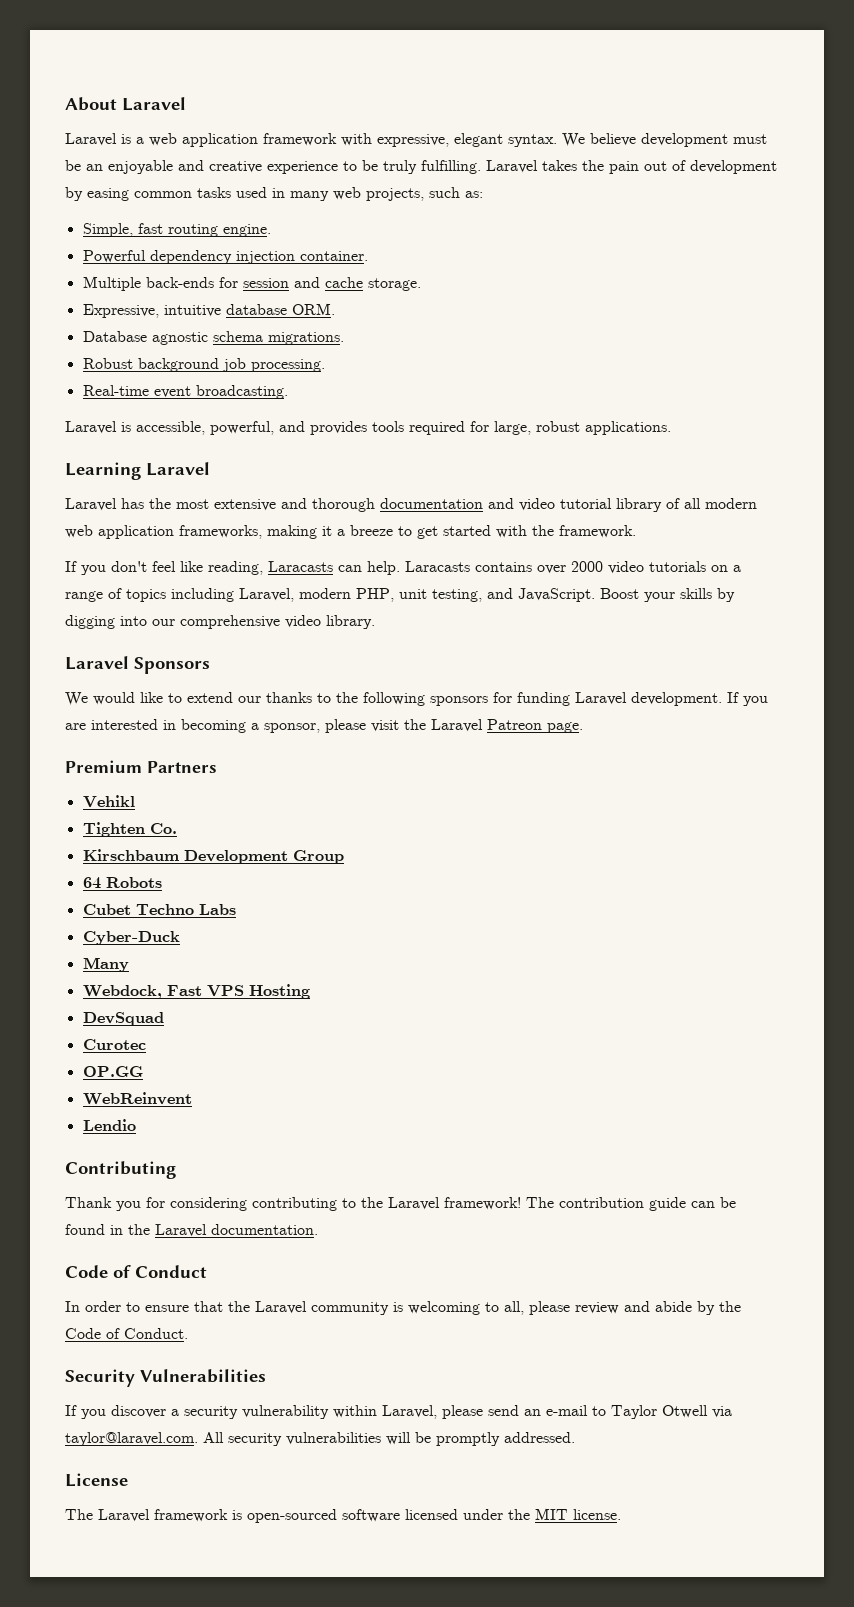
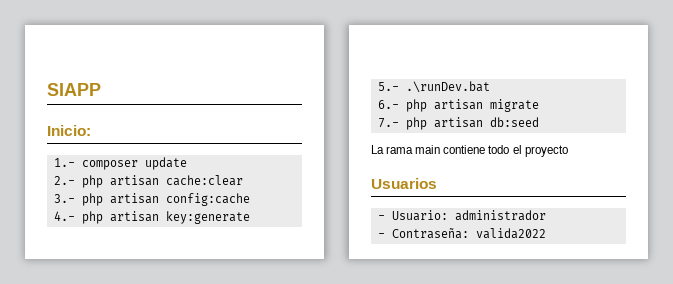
- About Laravel
- Laravel is a web application framework with expressive, elegant syntax. We believe development must be an enjoyable and creative experience to be truly fulfilling. Laravel takes the pain out of development by easing common tasks used in many web projects, such as:
- Simple, fast routing engine.
- Powerful dependency injection container.
- Multiple back-ends for session and cache storage.
- Expressive, intuitive database ORM.
- Database agnostic schema migrations.
- Robust background job processing.
- Real-time event broadcasting.
- Laravel is accessible, powerful, and provides tools required for large, robust applications.
- Learning Laravel
- Laravel has the most extensive and thorough documentation and video tutorial library of all modern web application frameworks, making it a breeze to get started with the framework.
- If you don't feel like reading, Laracasts can help. Laracasts contains over 2000 video tutorials on a range of topics including Laravel, modern PHP, unit testing, and JavaScript. Boost your skills by digging into our comprehensive video library.
- Laravel Sponsors
- We would like to extend our thanks to the following sponsors for funding Laravel development. If you are interested in becoming a sponsor, please visit the Laravel Patreon page.
- Premium Partners
- Vehikl
- Tighten Co.
- Kirschbaum Development Group
- 64 Robots
- Cubet Techno Labs
- Cyber-Duck
- Many
- Webdock, Fast VPS Hosting
- DevSquad
- Curotec
- OP.GG
- WebReinvent
- Lendio
- Contributing
- Thank you for considering contributing to the Laravel framework! The contribution guide can be found in the Laravel documentation.
- Code of Conduct
- In order to ensure that the Laravel community is welcoming to all, please review and abide by the Code of Conduct.
- Security Vulnerabilities
- If you discover a security vulnerability within Laravel, please send an e-mail to Taylor Otwell via taylor@laravel.com. All security vulnerabilities will be promptly addressed.
- License
- The Laravel framework is open-sourced software licensed under the MIT license.
+ SIAPP
+ Inicio:
+ 1.- composer update
+ 2.- php artisan cache:clear
+ 3.- php artisan config:cache
+ 4.- php artisan key:generate
+ 5.- .\runDev.bat
+ 6.- php artisan migrate
+ 7.- php artisan db:seed
+ La rama main contiene todo el proyecto
+ Usuarios
+ - Usuario: administrador
+ - Contraseña: valida2022

